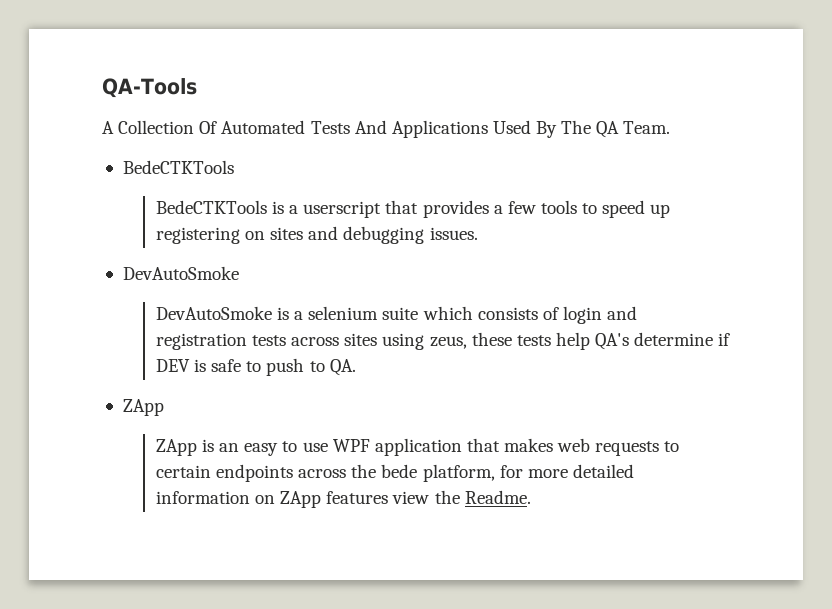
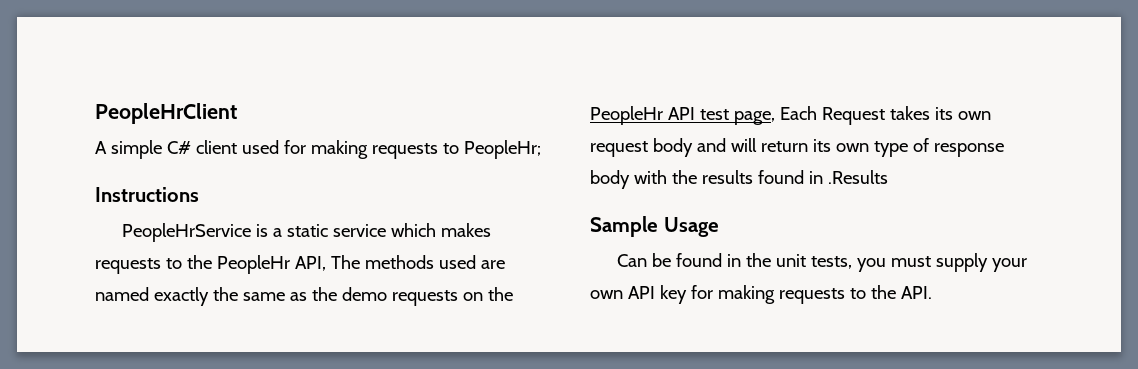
- QA-Tools
+ PeopleHrClient
- A Collection Of Automated Tests And Applications Used By The QA Team.
- BedeCTKTools
- BedeCTKTools is a userscript that provides a few tools to speed up registering on sites and debugging issues.
- DevAutoSmoke
- DevAutoSmoke is a selenium suite which consists of login and registration tests across sites using zeus, these tests help QA's determine if DEV is safe to push to QA.
- ZApp
- ZApp is an easy to use WPF application that makes web requests to certain endpoints across the bede platform, for more detailed information on ZApp features view the Readme.
+ A simple C# client used for making requests to PeopleHr;
+ Instructions
+ PeopleHrService is a static service which makes requests to the PeopleHr API, The methods used are named exactly the same as the demo requests on the PeopleHr API test page, Each Request takes its own request body and will return its own type of response body with the results found in .Results
+ Sample Usage
+ Can be found in the unit tests, you must supply your own API key for making requests to the API.

